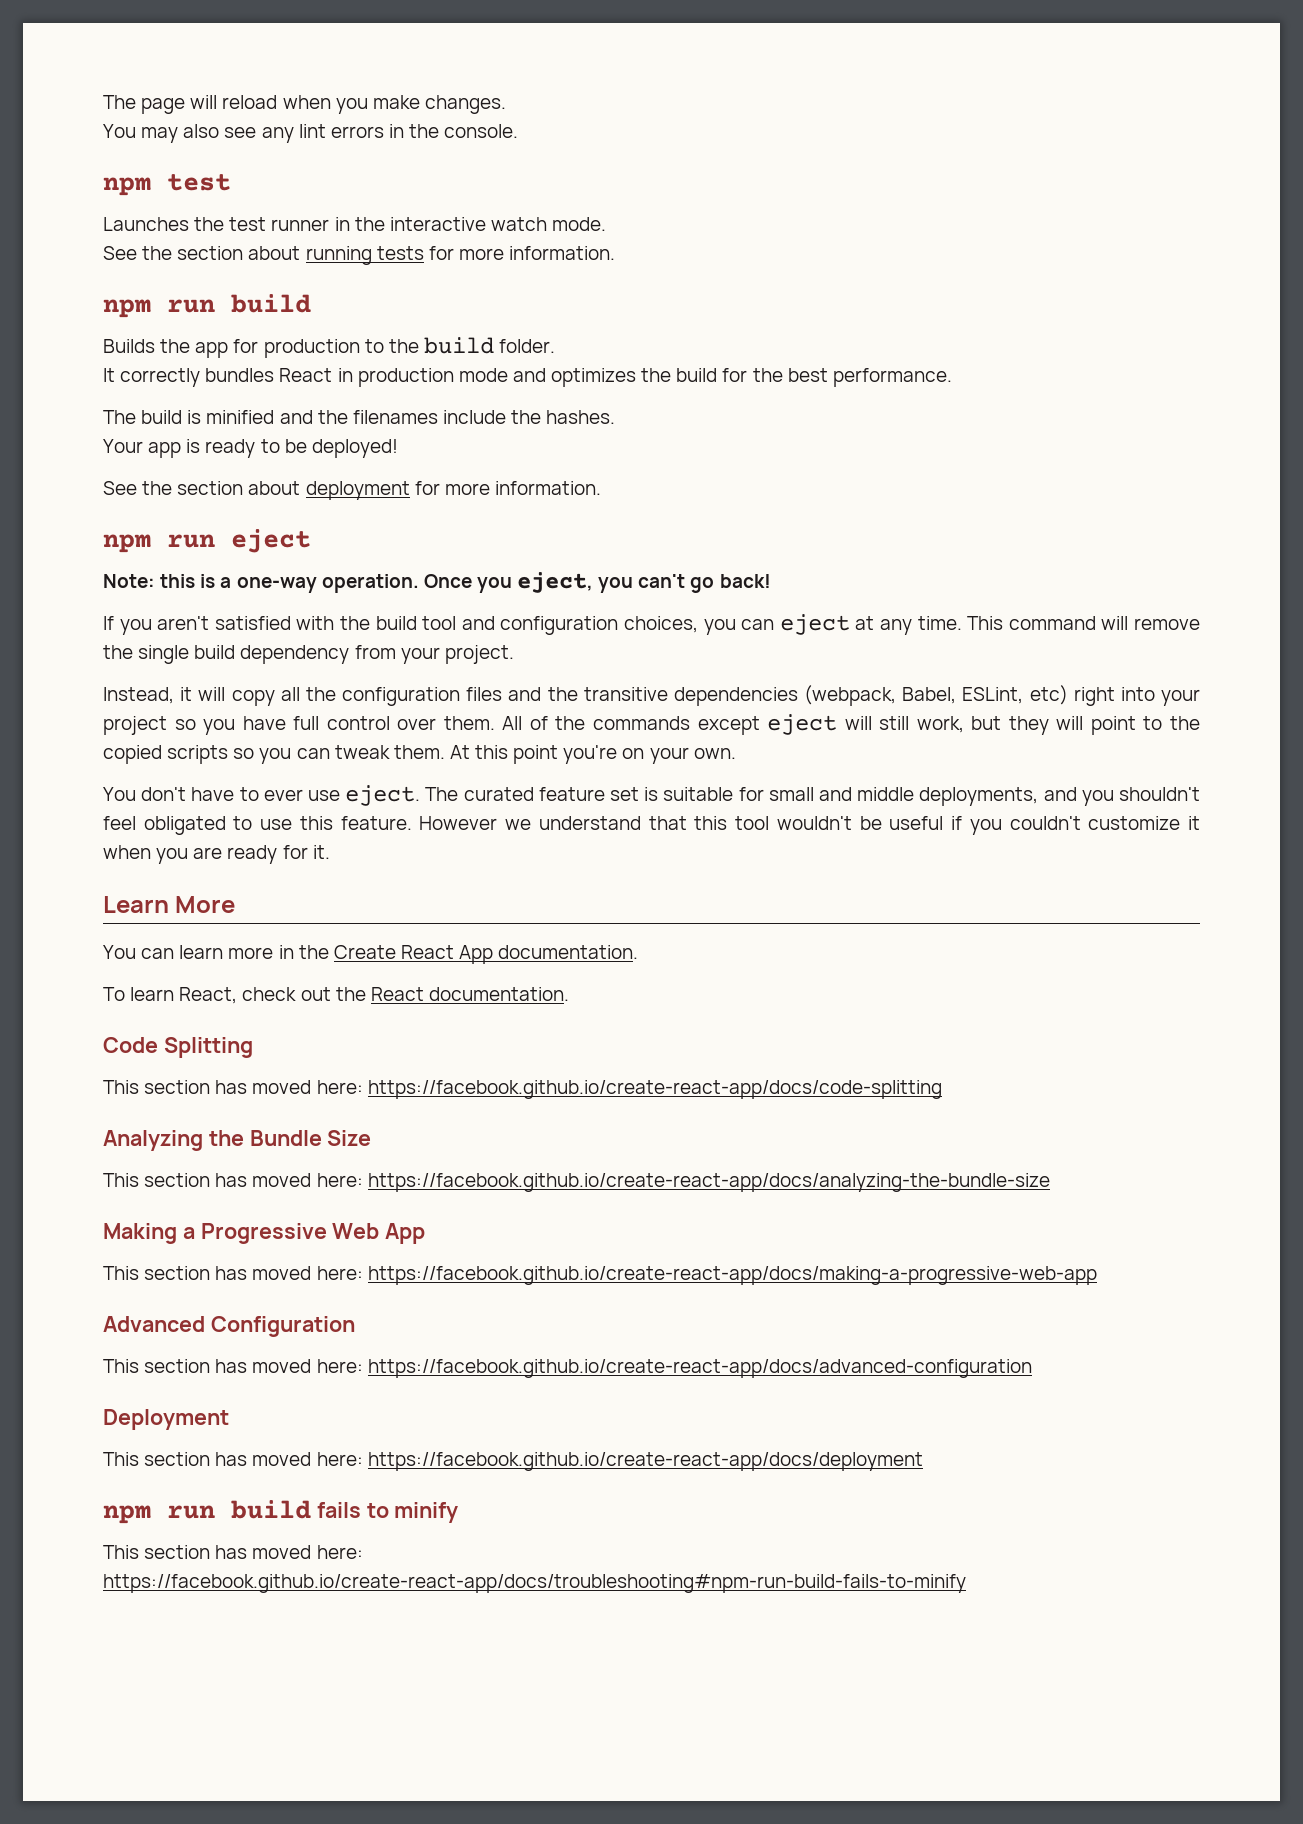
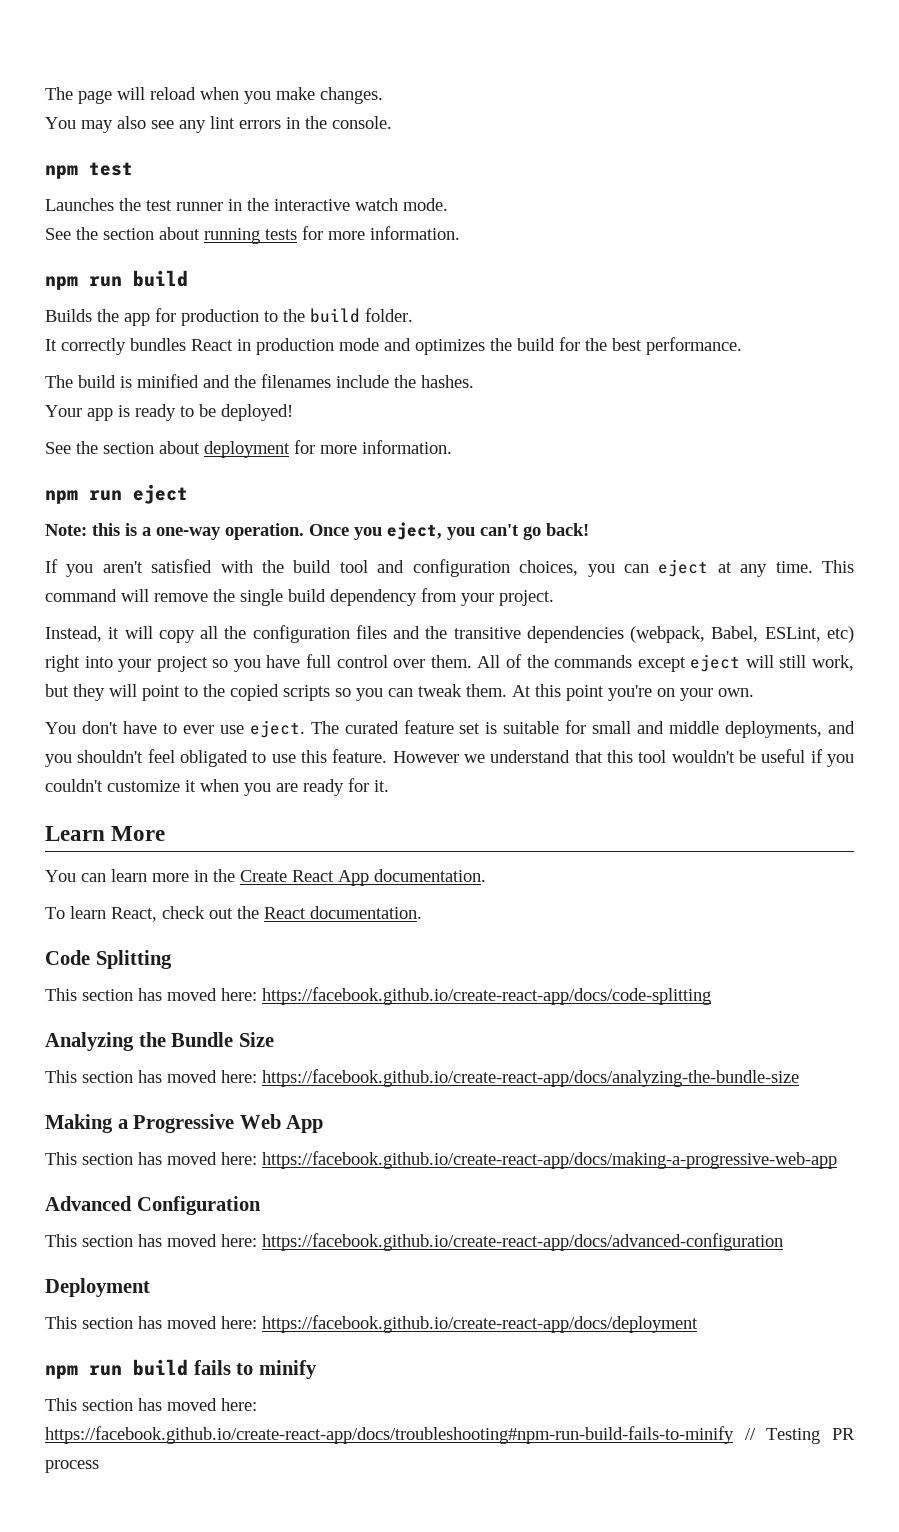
- This section has moved here: https://facebook.github.io/create-react-app/docs/troubleshooting#npm-run-build-fails-to-minify
+ This section has moved here: https://facebook.github.io/create-react-app/docs/troubleshooting#npm-run-build-fails-to-minify // Testing PR process

